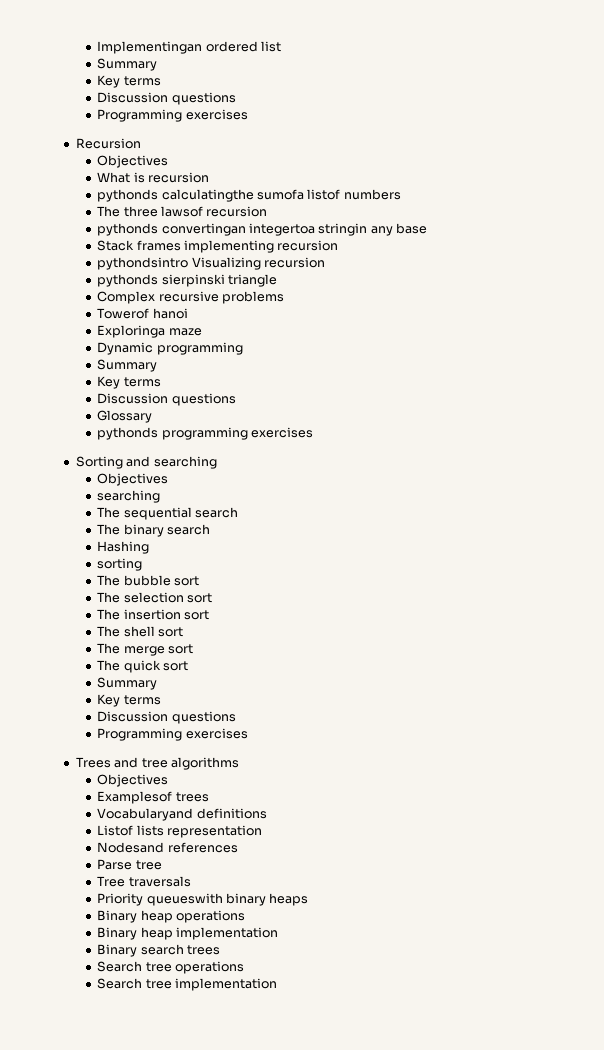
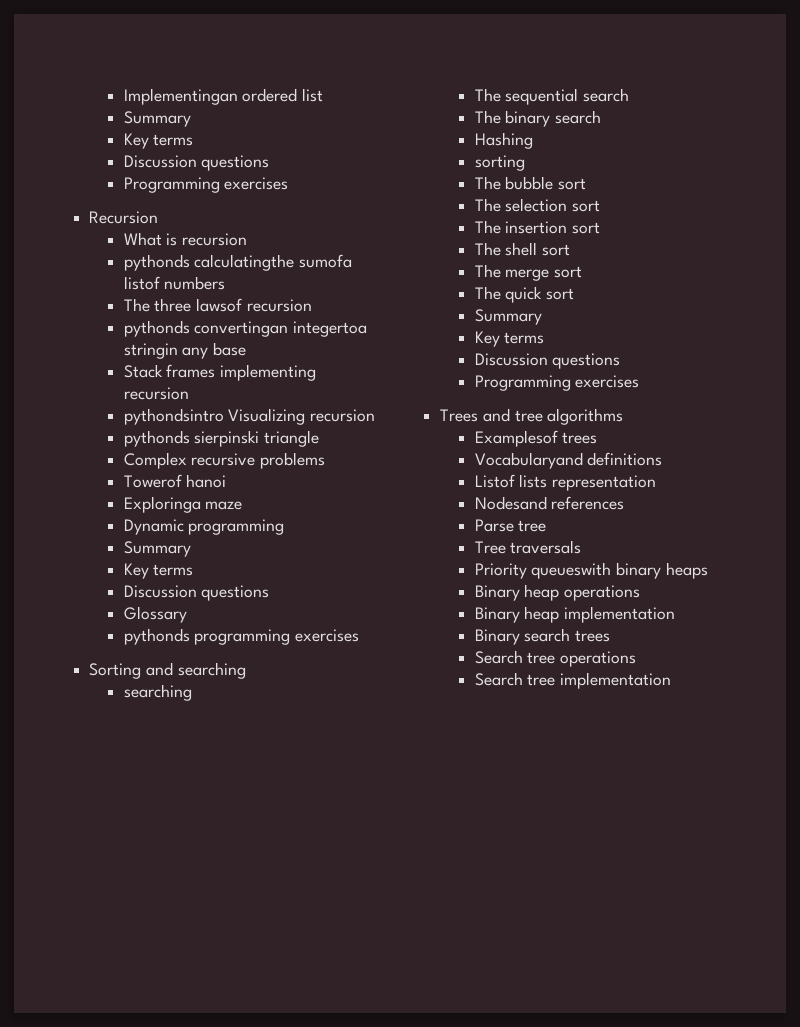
  Recursion
- Objectives
  Sorting and searching
- Objectives
  Trees and tree algorithms
- Objectives

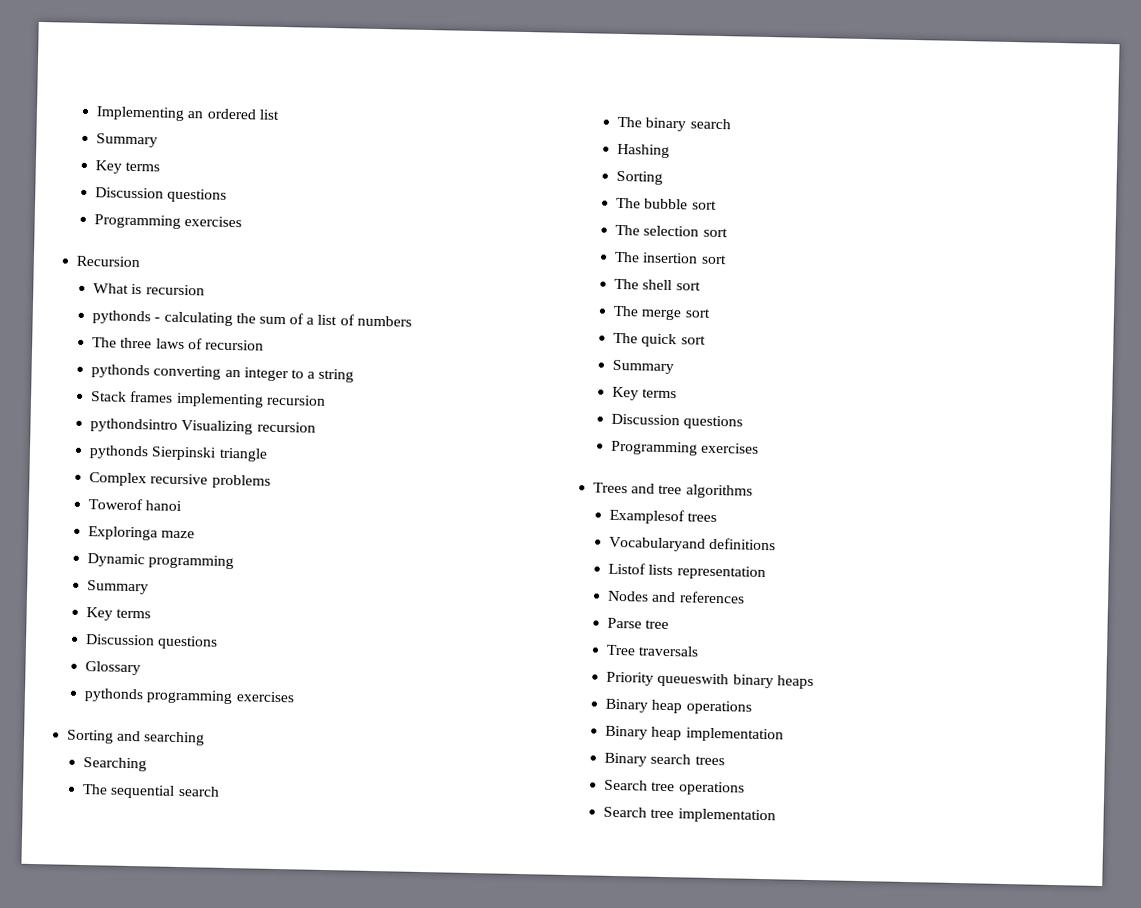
- Implementingan ordered list
+ Implementing an ordered list
- pythonds calculatingthe sumofa listof numbers
+ pythonds - calculating the sum of a list of numbers
- The three lawsof recursion
- pythonds convertingan integertoa stringin any base
+ The three laws of recursion
+ pythonds converting an integer to a string
- pythonds sierpinski triangle
+ pythonds Sierpinski triangle
  Sorting and searching
- searching
+ Searching
  Hashing
- sorting
+ Sorting
- Nodesand references
+ Nodes and references

